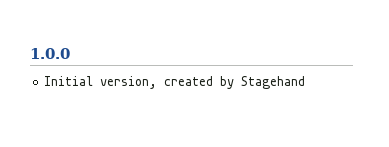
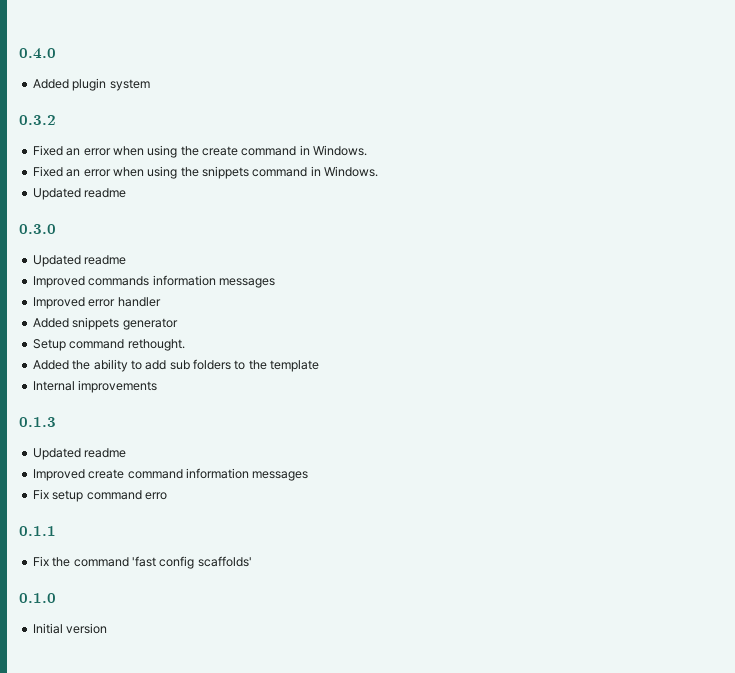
- 1.0.0
- Initial version, created by Stagehand
+ 0.4.0
+ Added plugin system
+ 0.3.2
+ Fixed an error when using the create command in Windows.
+ Fixed an error when using the snippets command in Windows.
+ Updated readme
+ 0.3.0
+ Updated readme
+ Improved commands information messages
+ Improved error handler
+ Added snippets generator
+ Setup command rethought.
+ Added the ability to add sub folders to the template
+ Internal improvements
+ 0.1.3
+ Updated readme
+ Improved create command information messages
+ Fix setup command erro
+ 0.1.1
+ Fix the command 'fast config scaffolds'
+ 0.1.0
+ Initial version

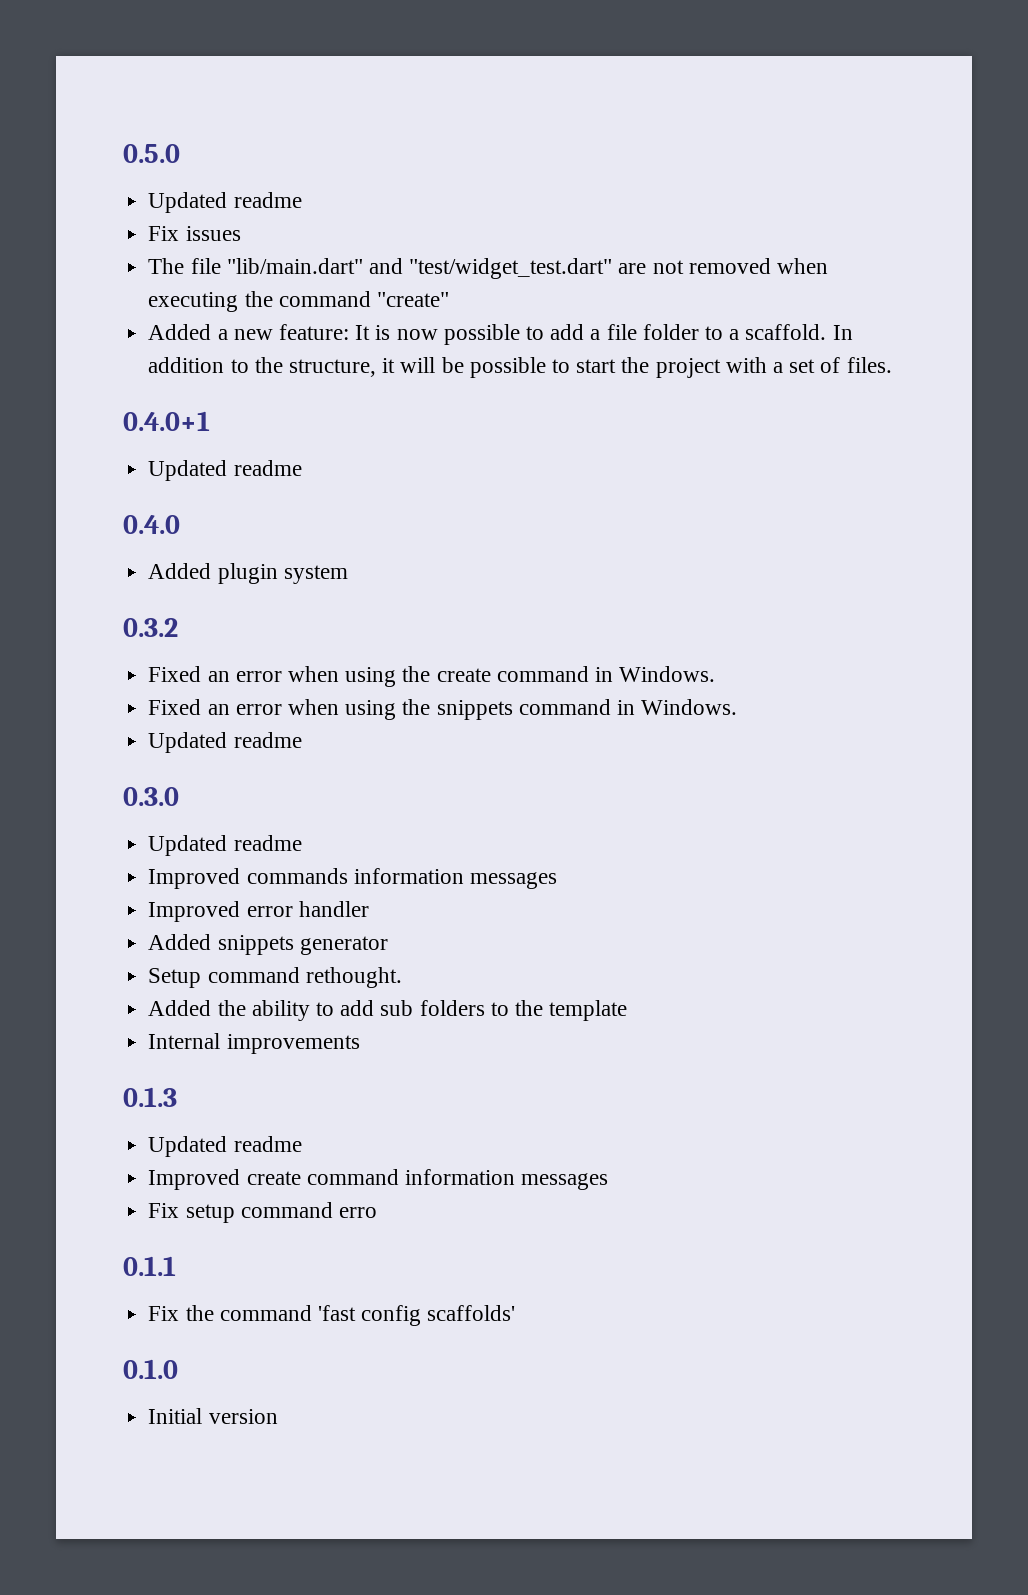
+ 0.5.0
+ Updated readme
+ Fix issues
+ The file "lib/main.dart" and "test/widget_test.dart" are not removed when executing the command "create"
+ Added a new feature: It is now possible to add a file folder to a scaffold. In addition to the structure, it will be possible to start the project with a set of files.
+ 0.4.0+1
+ Updated readme

